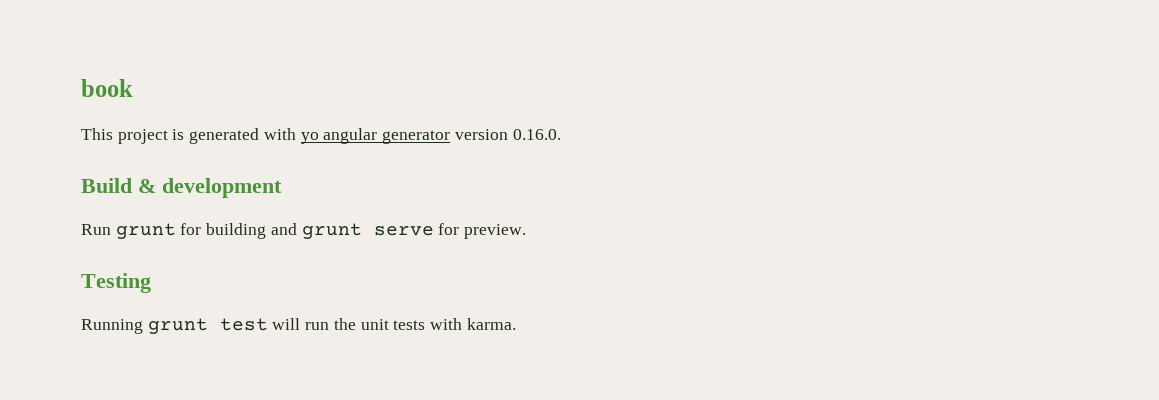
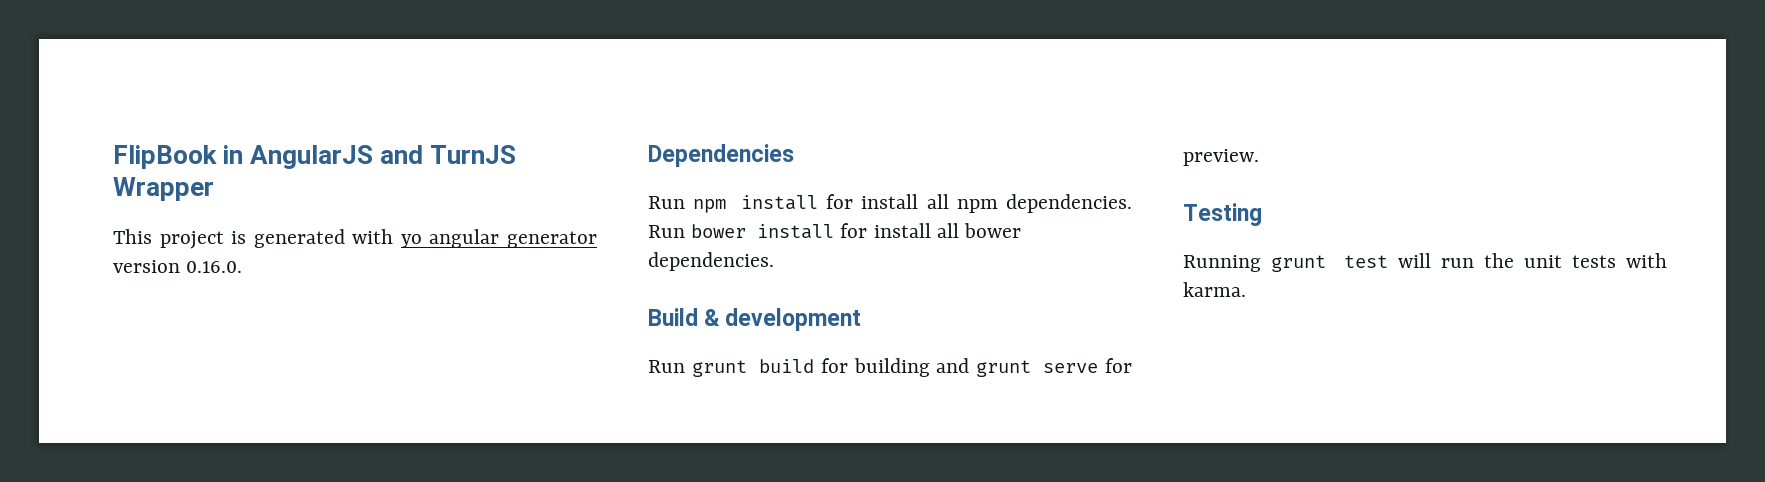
- book
+ FlipBook in AngularJS and TurnJS Wrapper
+ Dependencies
+ Run npm install for install all npm dependencies. Run bower install for install all bower dependencies.
- Run grunt for building and grunt serve for preview.
+ Run grunt build for building and grunt serve for preview.

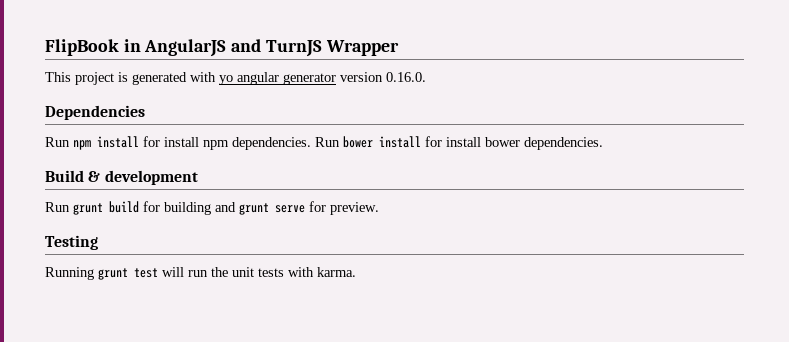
- Run npm install for install all npm dependencies.
+ Run npm install for install npm dependencies.
- Run bower install for install all bower dependencies.
+ Run bower install for install bower dependencies.

